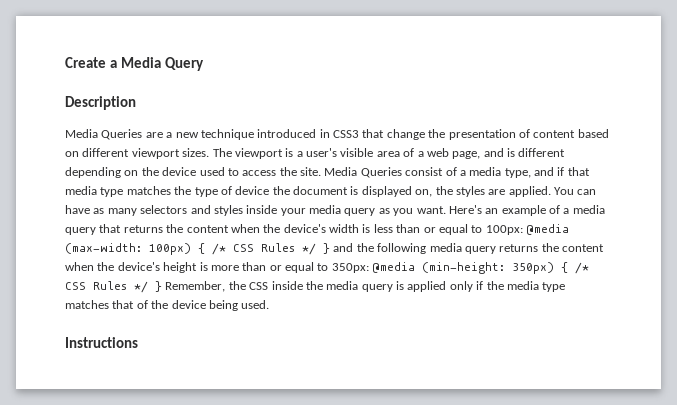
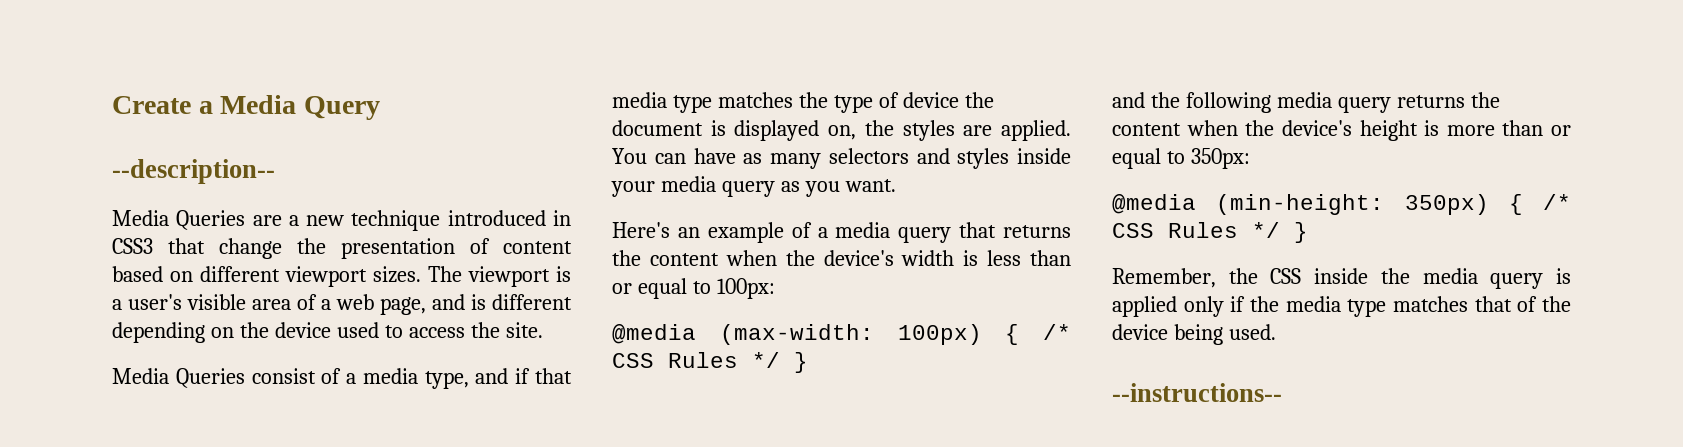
- Description
+ --description--
- The viewport is a user's visible area of a web page, and is different depending on the device used to access the site. Media Queries consist of a media type, and if that media type matches the type of device the document is displayed on, the styles are applied.
+ The viewport is a user's visible area of a web page, and is different depending on the device used to access the site.
+ Media Queries consist of a media type, and if that media type matches the type of device the document is displayed on, the styles are applied.
- You can have as many selectors and styles inside your media query as you want. Here's an example of a media query that returns the content when the device's width is less than or equal to 100px: @media (max-width:
+ You can have as many selectors and styles inside your media query as you want.
+ Here's an example of a media query that returns the content when the device's width is less than or equal to 100px:
+ @media (max-width:
- 100px) { /* CSS Rules */ } and the following media query returns the content when the device's height is more than or equal to 350px: @media (min-height:
+ 100px) { /* CSS Rules */ }
+ and the following media query returns the content when the device's height is more than or equal to 350px:
+ @media (min-height:
- 350px) { /* CSS Rules */ } Remember, the CSS inside the media query is applied only if the media type matches that of the device being used.
+ 350px) { /* CSS Rules */ }
+ Remember, the CSS inside the media query is applied only if the media type matches that of the device being used.
- Instructions
+ --instructions--

